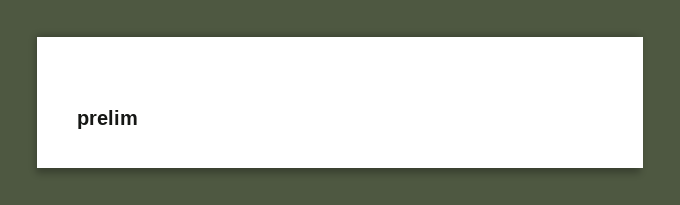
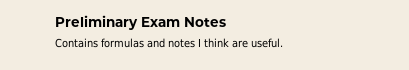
- prelim
+ Preliminary Exam Notes
+ Contains formulas and notes I think are useful.

